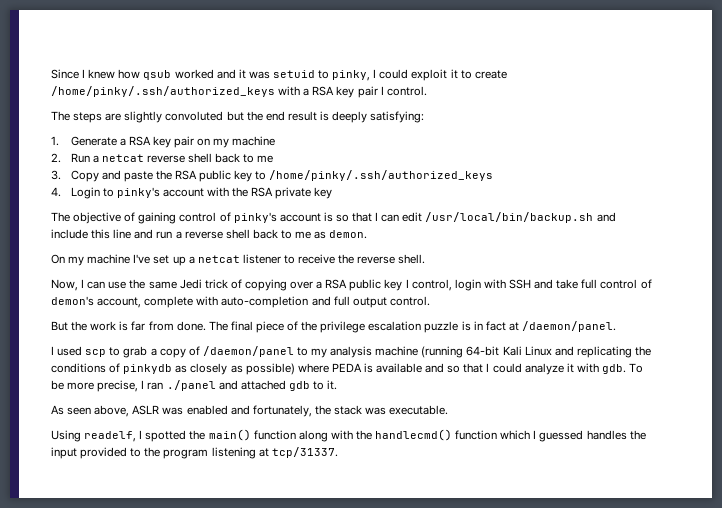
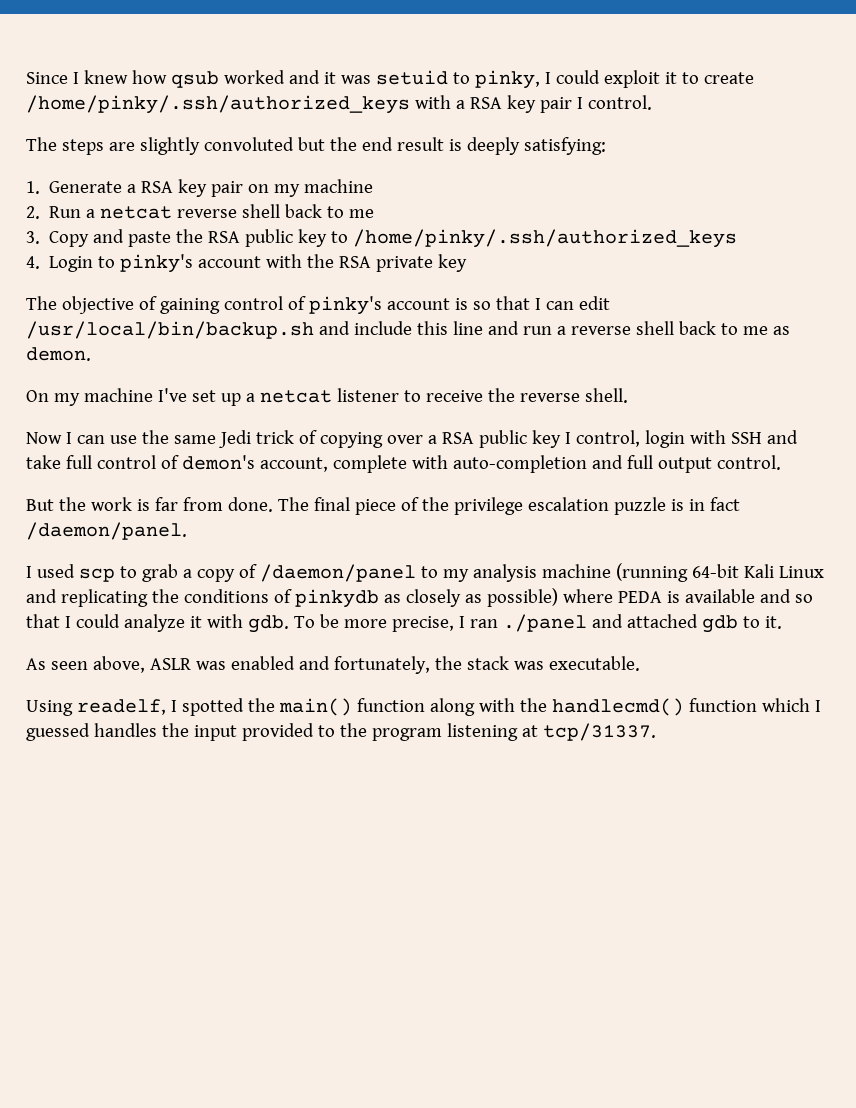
- Now, I can use the same Jedi trick of copying over a RSA public key I control, login with SSH and take full control of demon's account, complete with auto-completion and full output control.
+ Now I can use the same Jedi trick of copying over a RSA public key I control, login with SSH and take full control of demon's account, complete with auto-completion and full output control.
- The final piece of the privilege escalation puzzle is in fact at /daemon/panel.
+ The final piece of the privilege escalation puzzle is in fact /daemon/panel.

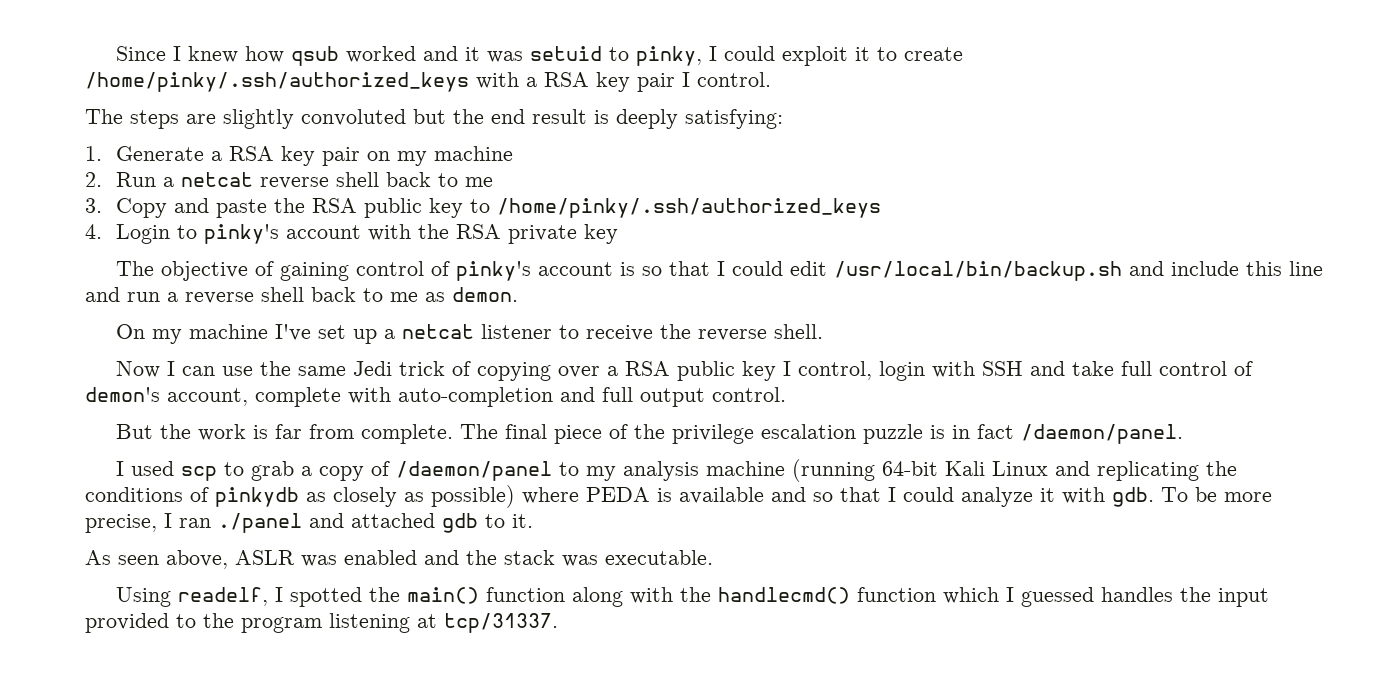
- The objective of gaining control of pinky's account is so that I can edit /usr/local/bin/backup.sh and include this line and run a reverse shell back to me as demon.
+ The objective of gaining control of pinky's account is so that I could edit /usr/local/bin/backup.sh and include this line and run a reverse shell back to me as demon.
- But the work is far from done.
+ But the work is far from complete.
- As seen above, ASLR was enabled and fortunately, the stack was executable.
+ As seen above, ASLR was enabled and the stack was executable.

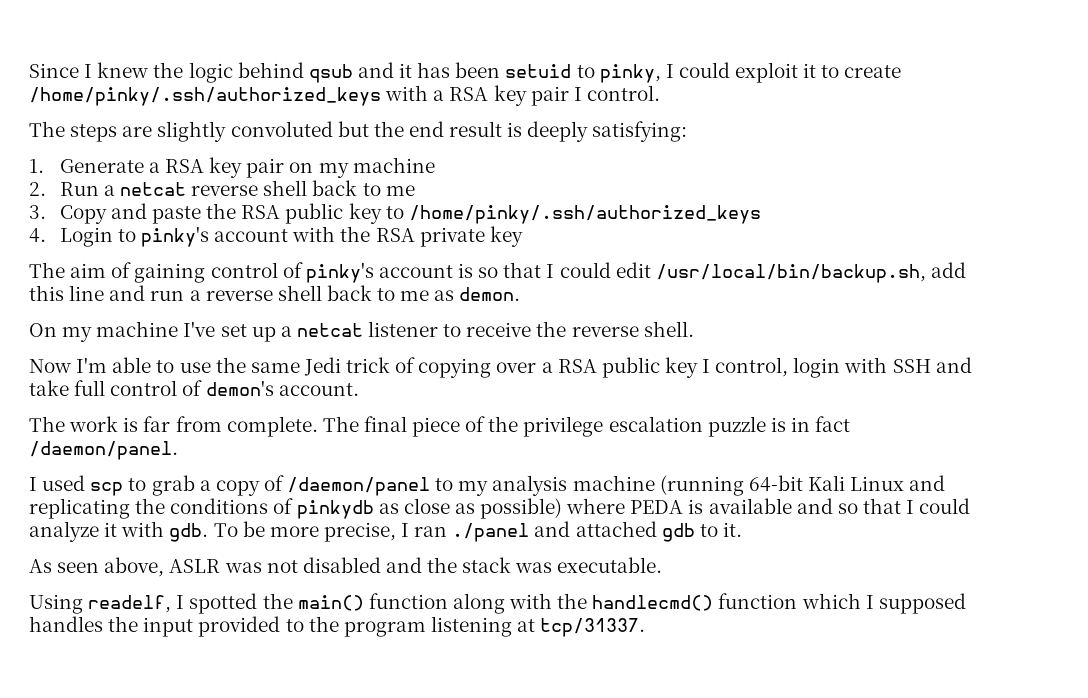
- Since I knew how qsub worked and it was setuid to pinky, I could exploit it to create /home/pinky/.ssh/authorized_keys with a RSA key pair I control.
+ Since I knew the logic behind qsub and it has been setuid to pinky, I could exploit it to create /home/pinky/.ssh/authorized_keys with a RSA key pair I control.
- The objective of gaining control of pinky's account is so that I could edit /usr/local/bin/backup.sh and include this line and run a reverse shell back to me as demon.
+ The aim of gaining control of pinky's account is so that I could edit /usr/local/bin/backup.sh, add this line and run a reverse shell back to me as demon.
- Now I can use the same Jedi trick of copying over a RSA public key I control, login with SSH and take full control of demon's account, complete with auto-completion and full output control.
- But the work is far from complete.
+ Now I'm able to use the same Jedi trick of copying over a RSA public key I control, login with SSH and take full control of demon's account.
+ The work is far from complete.
- I used scp to grab a copy of /daemon/panel to my analysis machine (running 64-bit Kali Linux and replicating the conditions of pinkydb as closely as possible) where PEDA is available and so that I could analyze it with gdb.
+ I used scp to grab a copy of /daemon/panel to my analysis machine (running 64-bit Kali Linux and replicating the conditions of pinkydb as close as possible) where PEDA is available and so that I could analyze it with gdb.
- As seen above, ASLR was enabled and the stack was executable.
+ As seen above, ASLR was not disabled and the stack was executable.
- Using readelf, I spotted the main() function along with the handlecmd() function which I guessed handles the input provided to the program listening at tcp/31337.
+ Using readelf, I spotted the main() function along with the handlecmd() function which I supposed handles the input provided to the program listening at tcp/31337.

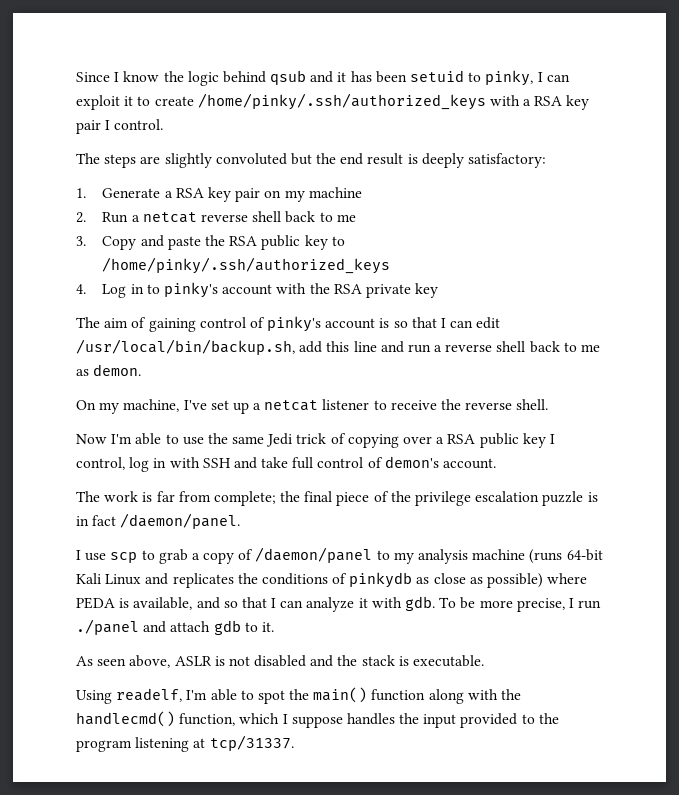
- Since I knew the logic behind qsub and it has been setuid to pinky, I could exploit it to create /home/pinky/.ssh/authorized_keys with a RSA key pair I control.
+ Since I know the logic behind qsub and it has been setuid to pinky, I can exploit it to create /home/pinky/.ssh/authorized_keys with a RSA key pair I control.
- The steps are slightly convoluted but the end result is deeply satisfying:
+ The steps are slightly convoluted but the end result is deeply satisfactory:
- 4. Login to pinky's account with the RSA private key
+ 4. Log in to pinky's account with the RSA private key
- The aim of gaining control of pinky's account is so that I could edit /usr/local/bin/backup.sh, add this line and run a reverse shell back to me as demon.
+ The aim of gaining control of pinky's account is so that I can edit /usr/local/bin/backup.sh, add this line and run a reverse shell back to me as demon.
- On my machine I've set up a netcat listener to receive the reverse shell.
+ On my machine, I've set up a netcat listener to receive the reverse shell.
- Now I'm able to use the same Jedi trick of copying over a RSA public key I control, login with SSH and take full control of demon's account.
+ Now I'm able to use the same Jedi trick of copying over a RSA public key I control, log in with SSH and take full control of demon's account.
- The work is far from complete. The final piece of the privilege escalation puzzle is in fact /daemon/panel.
+ The work is far from complete; the final piece of the privilege escalation puzzle is in fact /daemon/panel.
- I used scp to grab a copy of /daemon/panel to my analysis machine (running 64-bit Kali Linux and replicating the conditions of pinkydb as close as possible) where PEDA is available and so that I could analyze it with gdb.
+ I use scp to grab a copy of /daemon/panel to my analysis machine (runs 64-bit Kali Linux and replicates the conditions of pinkydb as close as possible) where PEDA is available, and so that I can analyze it with gdb.
- To be more precise, I ran ./panel and attached gdb to it.
+ To be more precise, I run ./panel and attach gdb to it.
- As seen above, ASLR was not disabled and the stack was executable.
+ As seen above, ASLR is not disabled and the stack is executable.
- Using readelf, I spotted the main() function along with the handlecmd() function which I supposed handles the input provided to the program listening at tcp/31337.
+ Using readelf, I'm able to spot the main() function along with the handlecmd() function, which I suppose handles the input provided to the program listening at tcp/31337.

